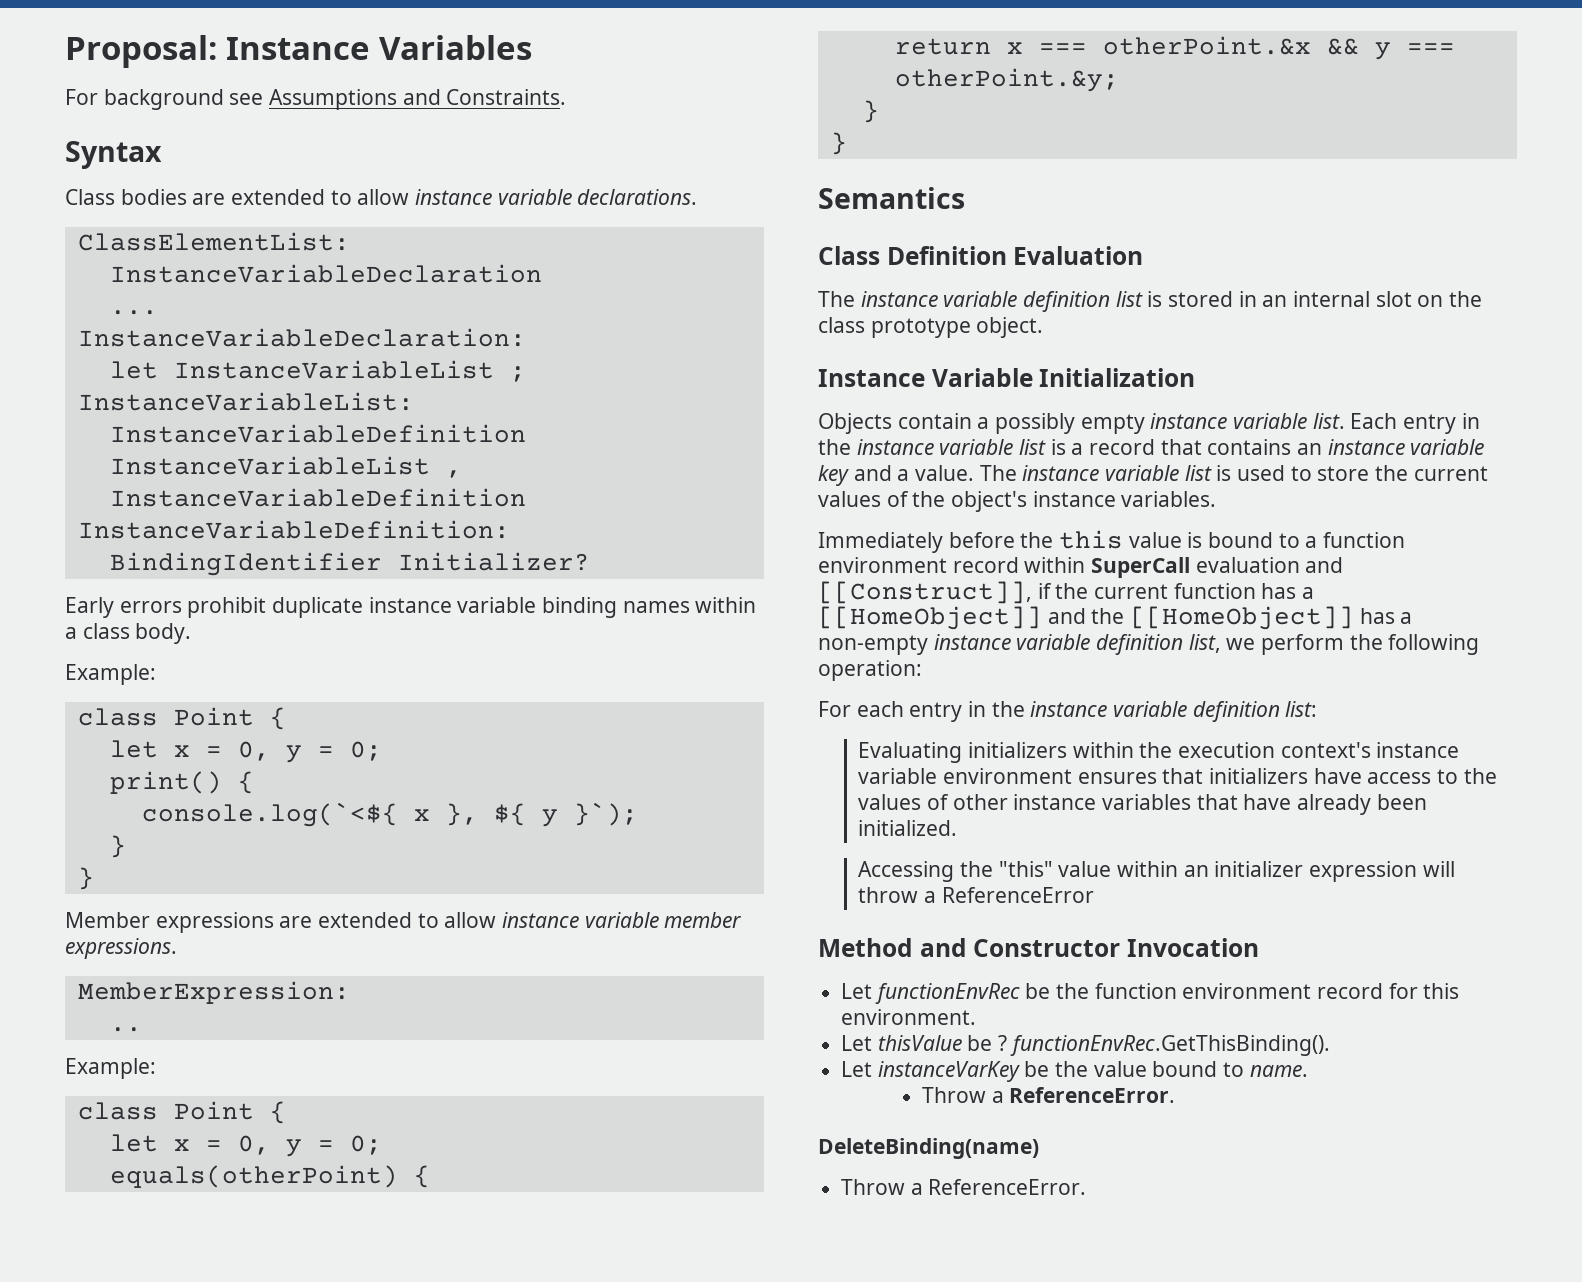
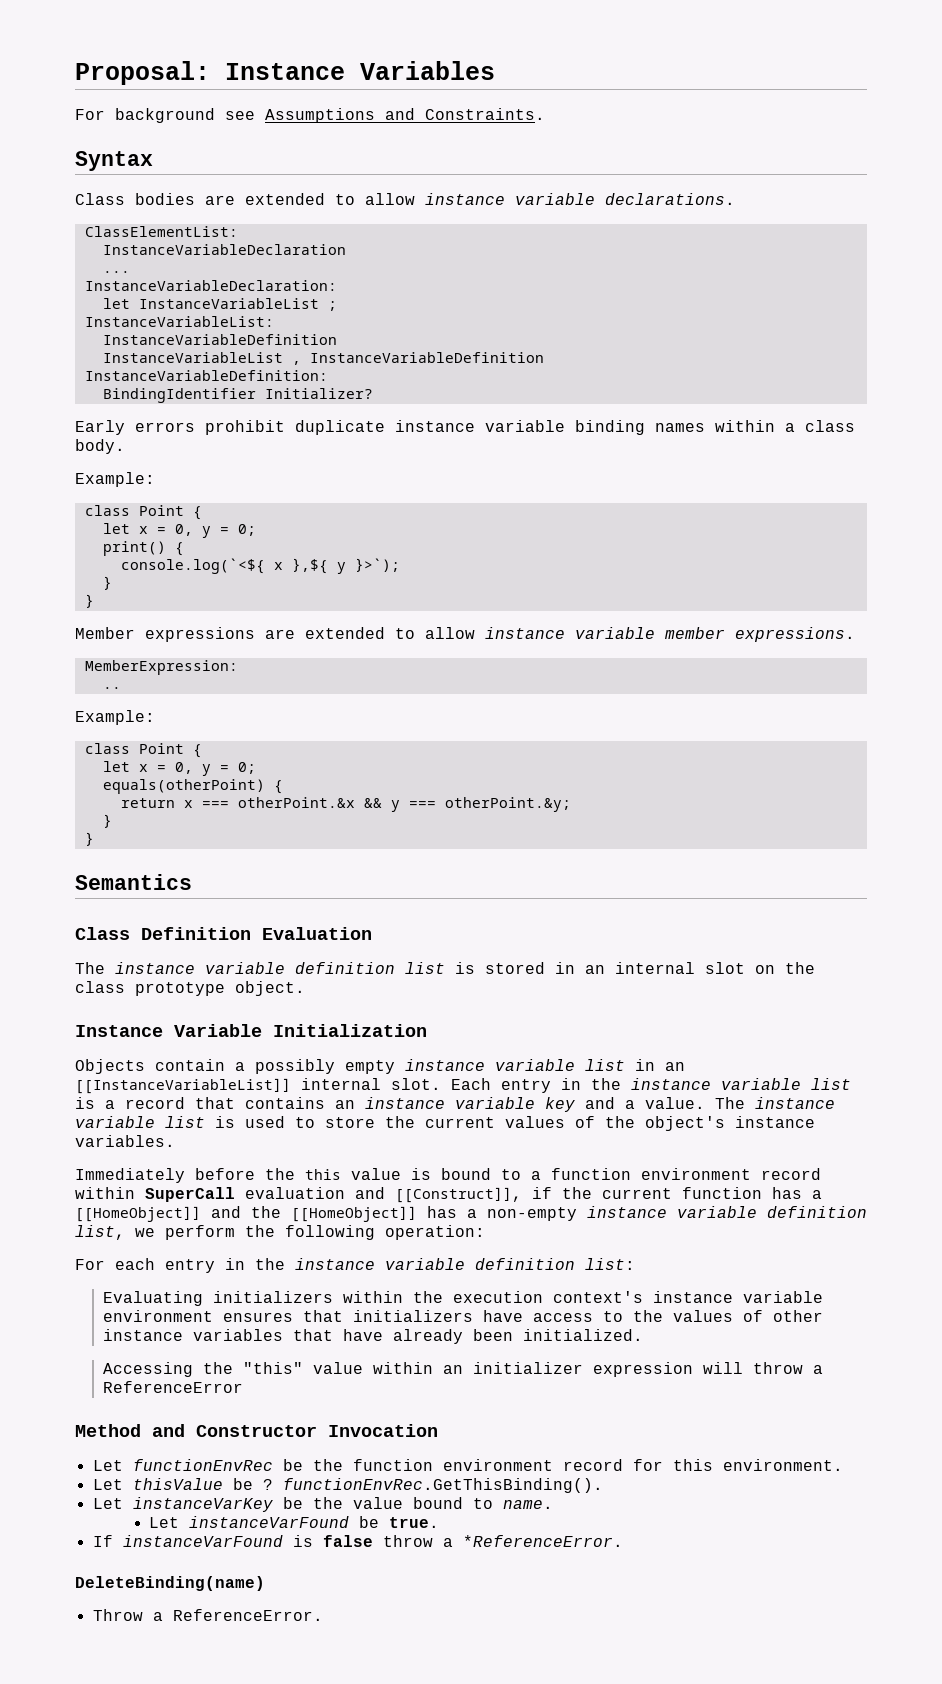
- console.log(`<${ x }, ${ y }`);
+ console.log(`<${ x },${ y }>`);
- Objects contain a possibly empty instance variable list.
+ Objects contain a possibly empty instance variable list in an [[InstanceVariableList]] internal slot.
  Let instanceVarKey be the value bound to name.
- Throw a ReferenceError.
+ Let instanceVarFound be true.
+ If instanceVarFound is false throw a *ReferenceError.

